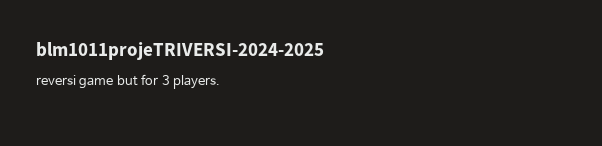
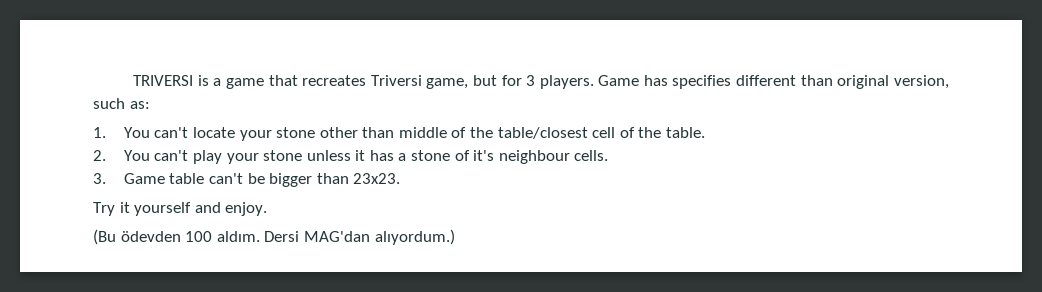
- blm1011projeTRIVERSI-2024-2025
- reversi game but for 3 players.
+ TRIVERSI is a game that recreates Triversi game, but for 3 players. Game has specifies different than original version, such as:
+ 1. You can't locate your stone other than middle of the table/closest cell of the table.
+ 2. You can't play your stone unless it has a stone of it's neighbour cells.
+ 3. Game table can't be bigger than 23x23.
+ Try it yourself and enjoy.
+ (Bu ödevden 100 aldım. Dersi MAG'dan alıyordum.)

